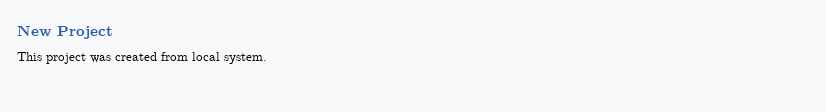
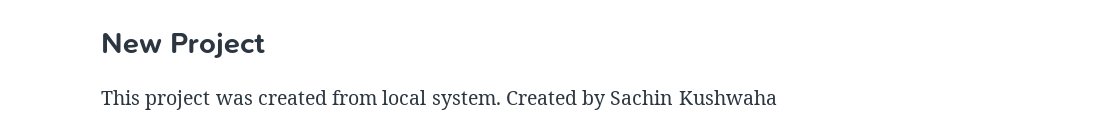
+ Created by Sachin Kushwaha

